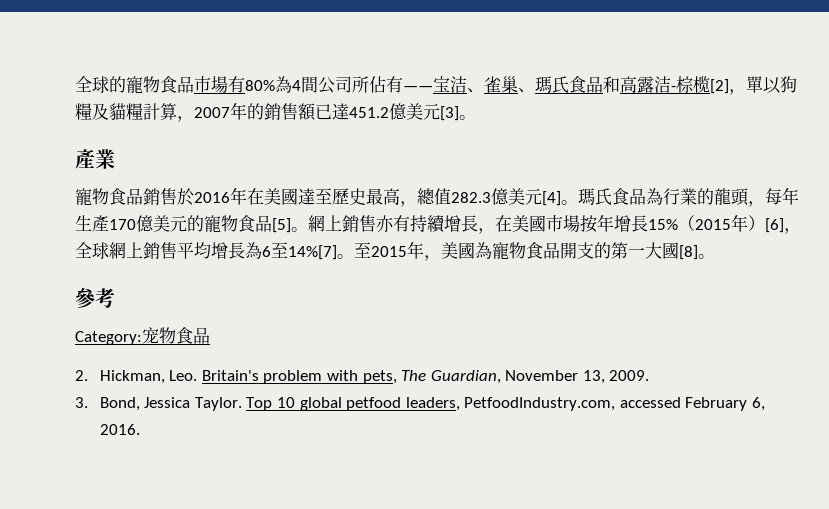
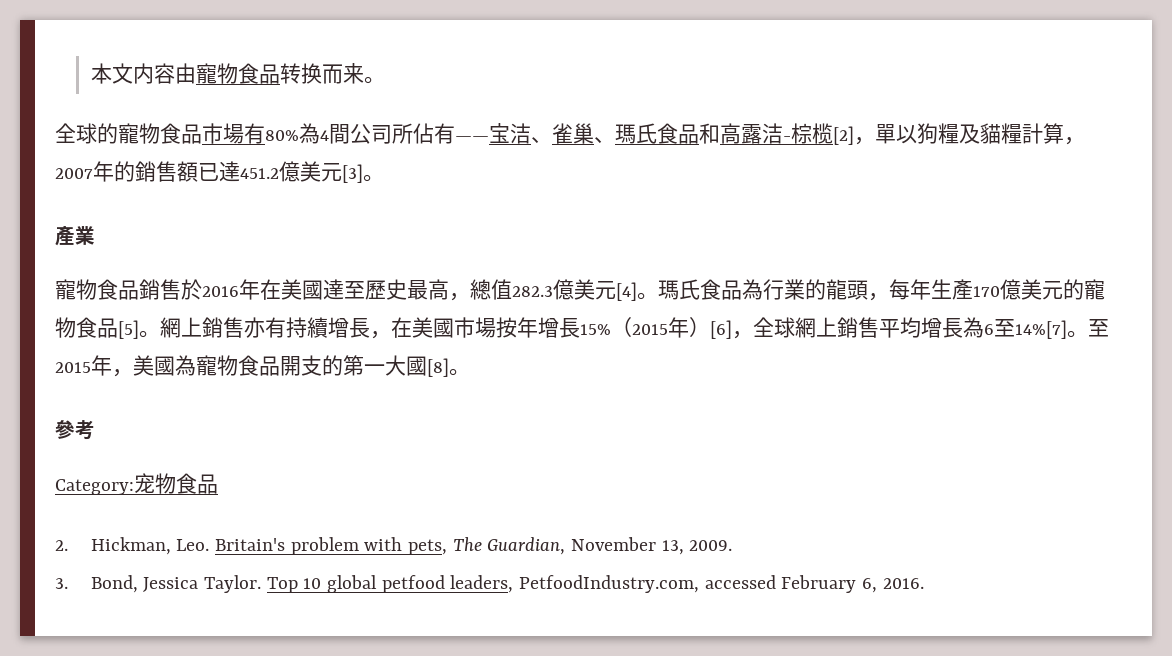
+ 本文内容由寵物食品转换而来。

